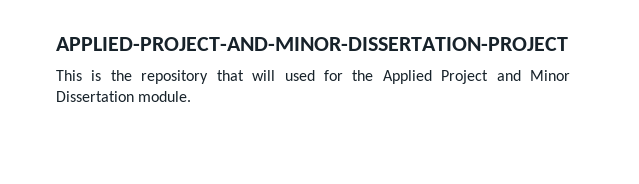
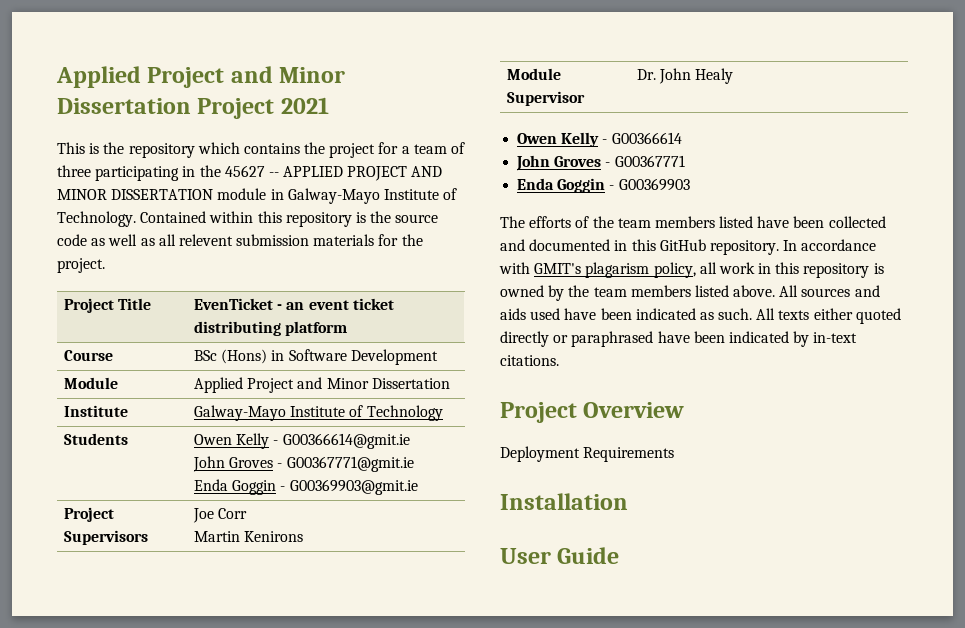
- APPLIED-PROJECT-AND-MINOR-DISSERTATION-PROJECT
- This is the repository that will used for the Applied Project and Minor Dissertation module.
+ Applied Project and Minor Dissertation Project 2021
+ This is the repository which contains the project for a team of three participating in the 45627 -- APPLIED PROJECT AND MINOR DISSERTATION module in Galway-Mayo Institute of Technology. Contained within this repository is the source code as well as all relevent submission materials for the project.
+ Project Title | EvenTicket - an event ticket distributing platform
+ Course | BSc (Hons) in Software Development
+ Module | Applied Project and Minor Dissertation
+ Institute | Galway-Mayo Institute of Technology
+ Students | Owen Kelly - G00366614@gmit.ie
+ John Groves - G00367771@gmit.ie
+ Enda Goggin - G00369903@gmit.ie
+ Project Supervisors | Joe Corr
+ Martin Kenirons
+ Module Supervisor | Dr. John Healy
+ Owen Kelly - G00366614
+ John Groves - G00367771
+ Enda Goggin - G00369903
+ The efforts of the team members listed have been collected and documented in this GitHub repository. In accordance with GMIT's plagarism policy, all work in this repository is owned by the team members listed above. All sources and aids used have been indicated as such. All texts either quoted directly or paraphrased have been indicated by in-text citations.
+ Project Overview
+ Deployment Requirements
+ Installation
+ User Guide

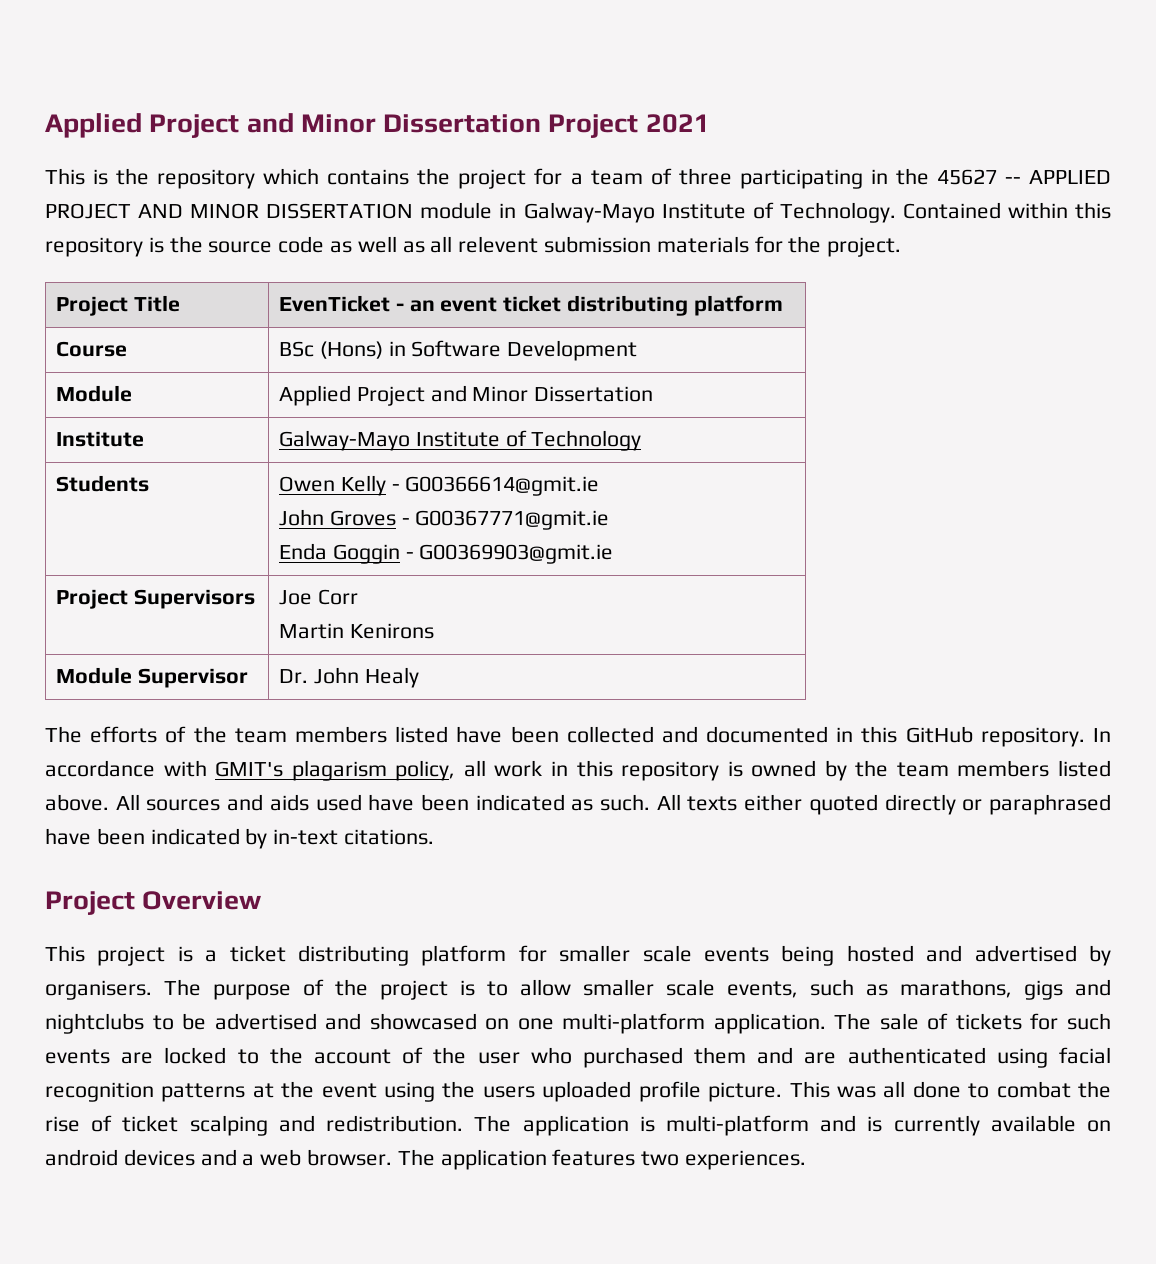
- Owen Kelly - G00366614
- John Groves - G00367771
- Enda Goggin - G00369903
- Deployment Requirements
- Installation
- User Guide
+ This project is a ticket distributing platform for smaller scale events being hosted and advertised by organisers. The purpose of the project is to allow smaller scale events, such as marathons, gigs and nightclubs to be advertised and showcased on one multi-platform application. The sale of tickets for such events are locked to the account of the user who purchased them and are authenticated using facial recognition patterns at the event using the users uploaded profile picture. This was all done to combat the rise of ticket scalping and redistribution. The application is multi-platform and is currently available on android devices and a web browser. The application features two experiences.

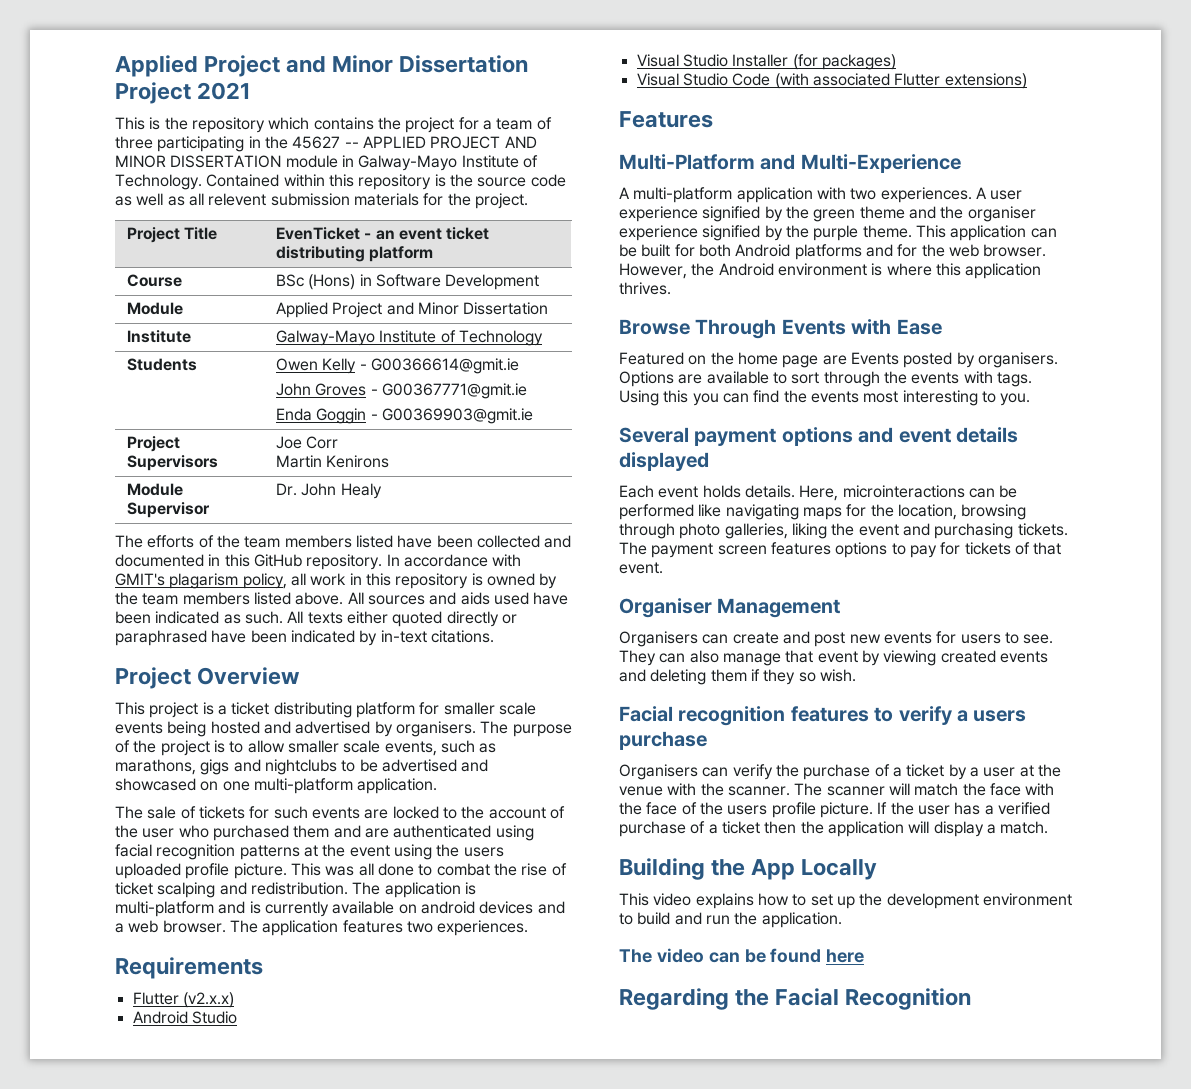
- The purpose of the project is to allow smaller scale events, such as marathons, gigs and nightclubs to be advertised and showcased on one multi-platform application. The sale of tickets for such events are locked to the account of the user who purchased them and are authenticated using facial recognition patterns at the event using the users uploaded profile picture.
+ The purpose of the project is to allow smaller scale events, such as marathons, gigs and nightclubs to be advertised and showcased on one multi-platform application.
+ The sale of tickets for such events are locked to the account of the user who purchased them and are authenticated using facial recognition patterns at the event using the users uploaded profile picture.
+ Requirements
+ Flutter (v2.x.x)
+ Android Studio
+ Visual Studio Installer (for packages)
+ Visual Studio Code (with associated Flutter extensions)
+ Features
+ Multi-Platform and Multi-Experience
+ A multi-platform application with two experiences. A user experience signified by the green theme and the organiser experience signified by the purple theme. This application can be built for both Android platforms and for the web browser. However, the Android environment is where this application thrives.
+ Browse Through Events with Ease
+ Featured on the home page are Events posted by organisers. Options are available to sort through the events with tags. Using this you can find the events most interesting to you.
+ Several payment options and event details displayed
+ Each event holds details. Here, microinteractions can be performed like navigating maps for the location, browsing through photo galleries, liking the event and purchasing tickets. The payment screen features options to pay for tickets of that event.
+ Organiser Management
+ Organisers can create and post new events for users to see. They can also manage that event by viewing created events and deleting them if they so wish.
+ Facial recognition features to verify a users purchase
+ Organisers can verify the purchase of a ticket by a user at the venue with the scanner. The scanner will match the face with the face of the users profile picture. If the user has a verified purchase of a ticket then the application will display a match.
+ Building the App Locally
+ This video explains how to set up the development environment to build and run the application.
+ The video can be found here
+ Regarding the Facial Recognition

